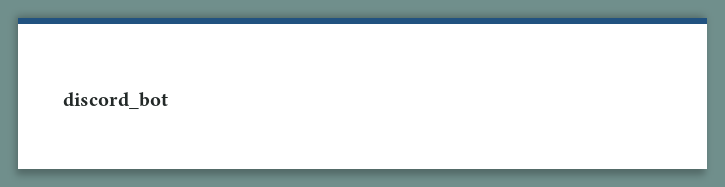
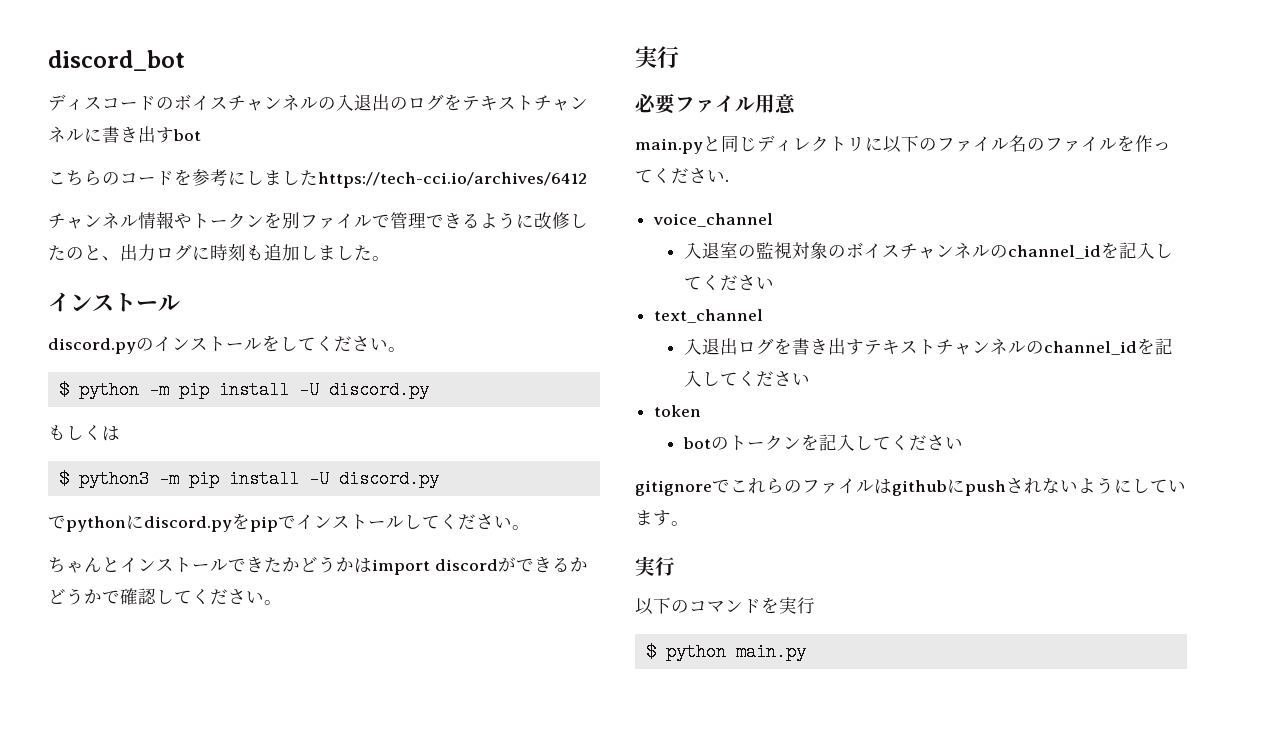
+ ディスコードのボイスチャンネルの入退出のログをテキストチャンネルに書き出すbot
+ こちらのコードを参考にしましたhttps://tech-cci.io/archives/6412
+ チャンネル情報やトークンを別ファイルで管理できるように改修したのと、出力ログに時刻も追加しました。
+ インストール
+ discord.pyのインストールをしてください。
+ $ python -m pip install -U discord.py
+ もしくは
+ $ python3 -m pip install -U discord.py
+ でpythonにdiscord.pyをpipでインストールしてください。
+ ちゃんとインストールできたかどうかはimport discordができるかどうかで確認してください。
+ 実行
+ 必要ファイル用意
+ main.pyと同じディレクトリに以下のファイル名のファイルを作ってください.
+ voice_channel
+ 入退室の監視対象のボイスチャンネルのchannel_idを記入してください
+ text_channel
+ 入退出ログを書き出すテキストチャンネルのchannel_idを記入してください
+ token
+ botのトークンを記入してください
+ gitignoreでこれらのファイルはgithubにpushされないようにしています。
+ 実行
+ 以下のコマンドを実行
+ $ python main.py

